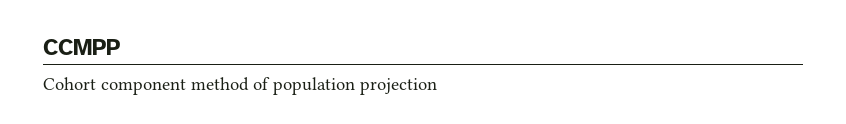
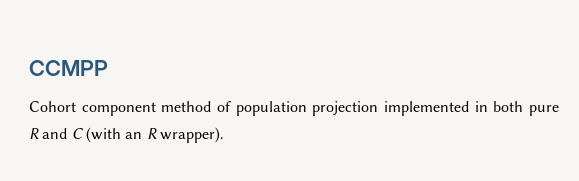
- Cohort component method of population projection
+ Cohort component method of population projection implemented in both pure R and C (with an R wrapper).

